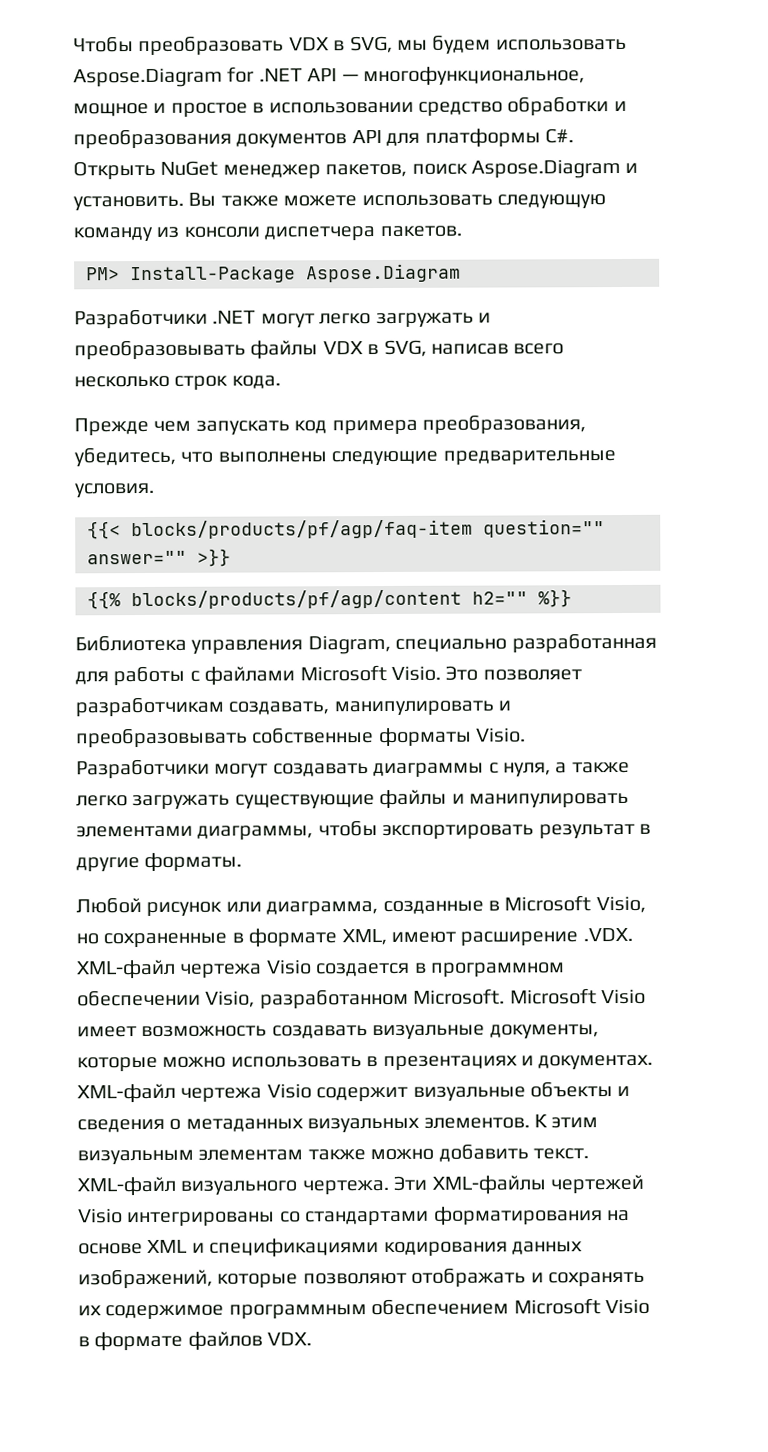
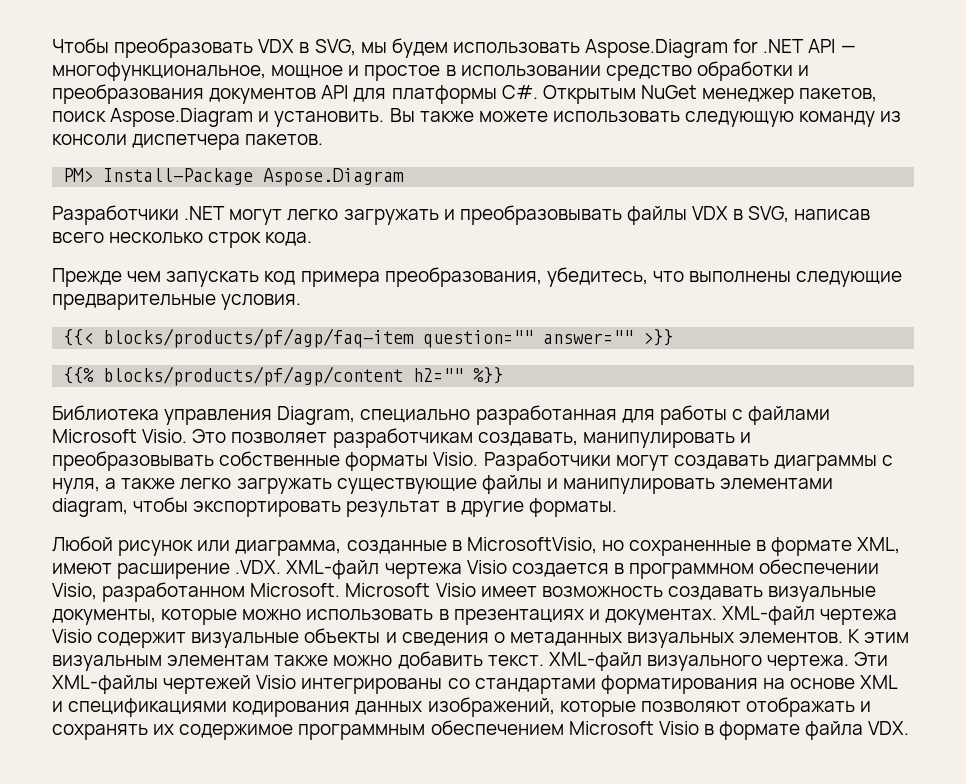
- Чтобы преобразовать VDX в SVG, мы будем использовать Aspose.Diagram for .NET API — многофункциональное, мощное и простое в использовании средство обработки и преобразования документов API для платформы C#. Открыть NuGet менеджер пакетов, поиск Aspose.Diagram и установить.
+ Чтобы преобразовать VDX в SVG, мы будем использовать Aspose.Diagram for .NET API — многофункциональное, мощное и простое в использовании средство обработки и преобразования документов API для платформы C#. Открытым NuGet менеджер пакетов, поиск Aspose.Diagram и установить.
- Разработчики могут создавать диаграммы с нуля, а также легко загружать существующие файлы и манипулировать элементами диаграммы, чтобы экспортировать результат в другие форматы.
+ Разработчики могут создавать диаграммы с нуля, а также легко загружать существующие файлы и манипулировать элементами diagram, чтобы экспортировать результат в другие форматы.
- Любой рисунок или диаграмма, созданные в Microsoft Visio, но сохраненные в формате XML, имеют расширение .VDX. XML-файл чертежа Visio создается в программном обеспечении Visio, разработанном Microsoft.
+ Любой рисунок или диаграмма, созданные в MicrosoftVisio, но сохраненные в формате XML, имеют расширение .VDX. XML-файл чертежа Visio создается в программном обеспечении Visio, разработанном Microsoft.
- Эти XML-файлы чертежей Visio интегрированы со стандартами форматирования на основе XML и спецификациями кодирования данных изображений, которые позволяют отображать и сохранять их содержимое программным обеспечением Microsoft Visio в формате файлов VDX.
+ Эти XML-файлы чертежей Visio интегрированы со стандартами форматирования на основе XML и спецификациями кодирования данных изображений, которые позволяют отображать и сохранять их содержимое программным обеспечением Microsoft Visio в формате файла VDX.

